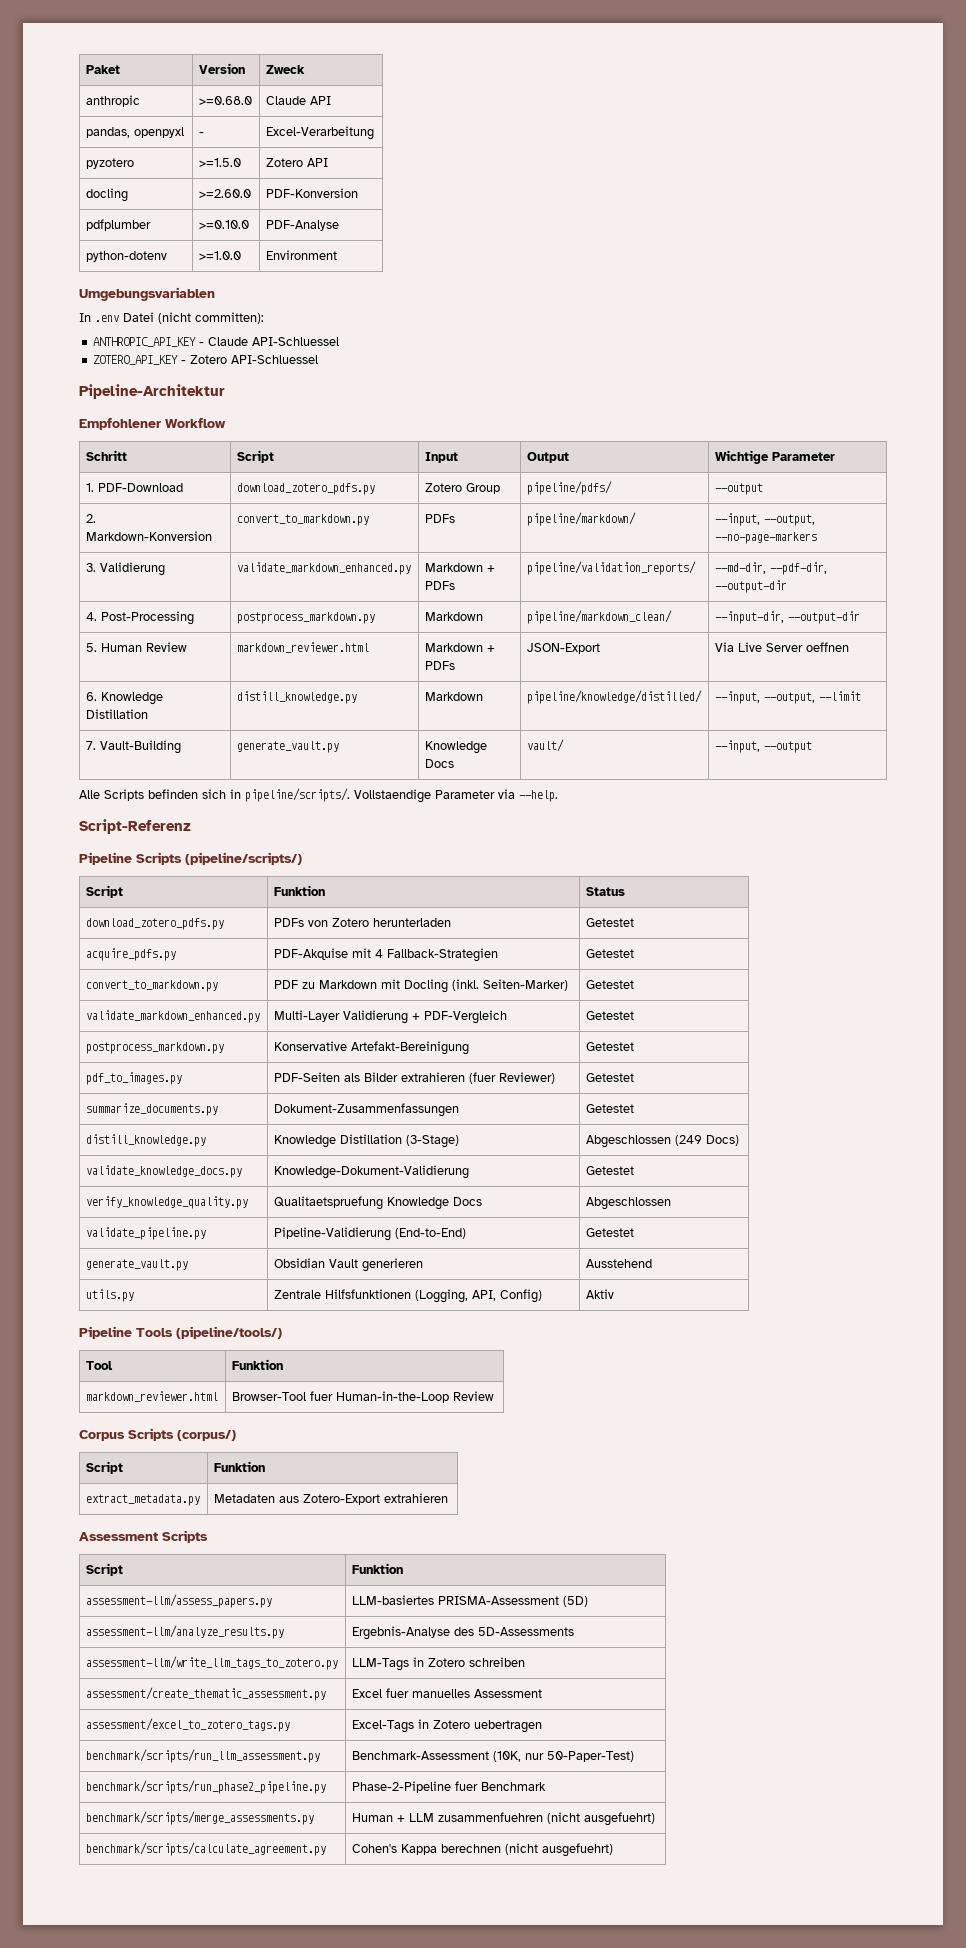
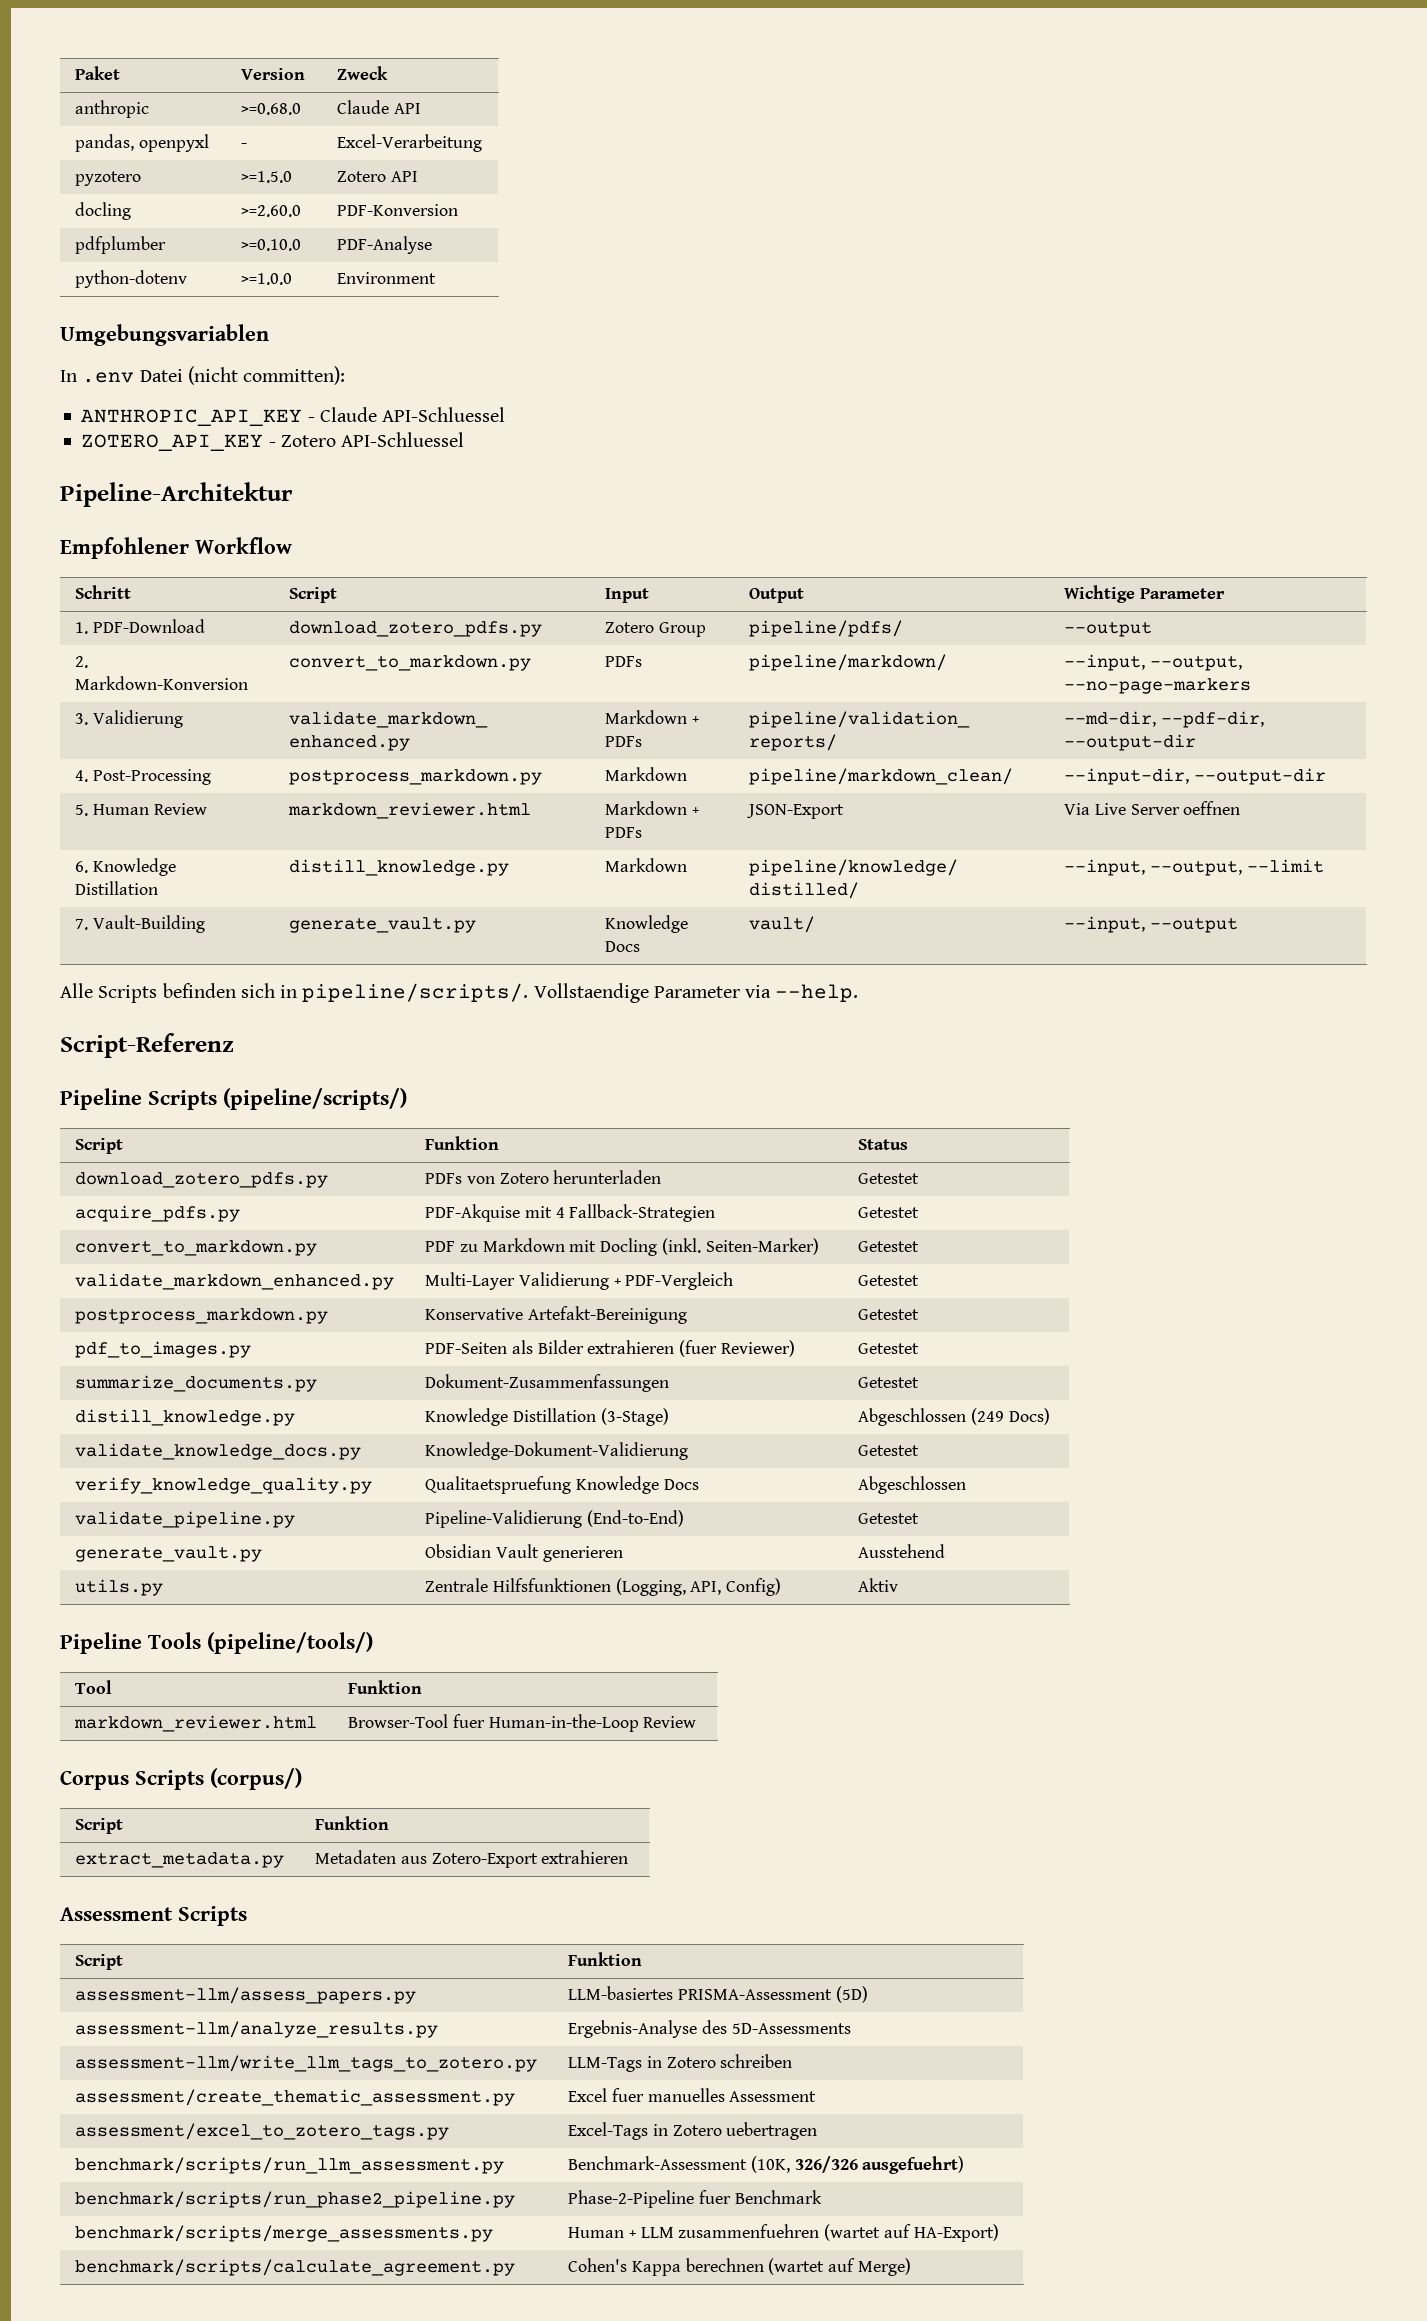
- benchmark/scripts/run_llm_assessment.py | Benchmark-Assessment (10K, nur 50-Paper-Test)
+ benchmark/scripts/run_llm_assessment.py | Benchmark-Assessment (10K, 326/326 ausgefuehrt)
- benchmark/scripts/merge_assessments.py | Human + LLM zusammenfuehren (nicht ausgefuehrt)
+ benchmark/scripts/merge_assessments.py | Human + LLM zusammenfuehren (wartet auf HA-Export)
- benchmark/scripts/calculate_agreement.py | Cohen's Kappa berechnen (nicht ausgefuehrt)
+ benchmark/scripts/calculate_agreement.py | Cohen's Kappa berechnen (wartet auf Merge)

